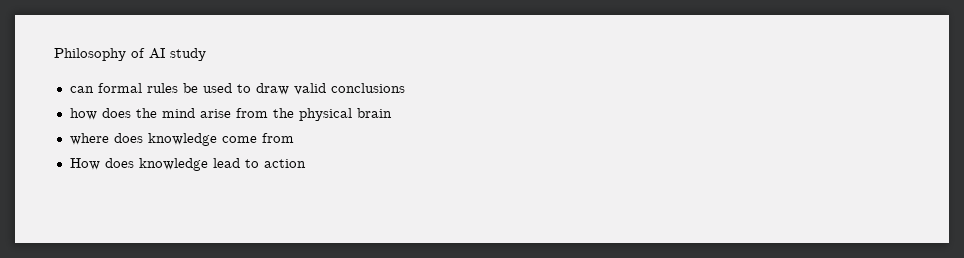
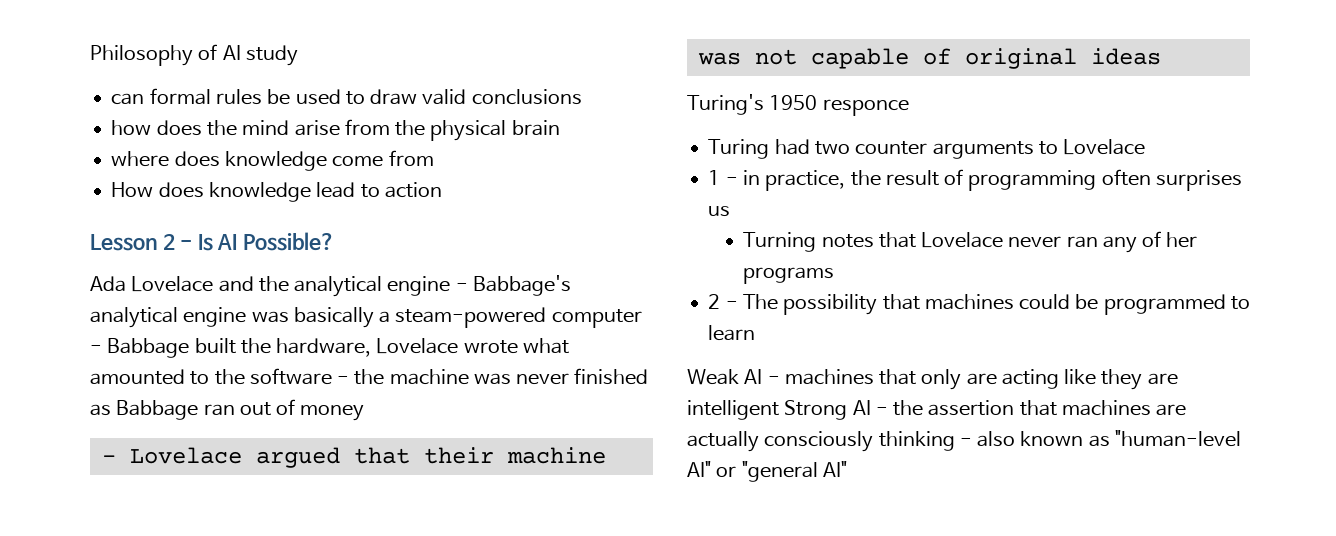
+ Lesson 2 - Is AI Possible?
+ Ada Lovelace and the analytical engine - Babbage's analytical engine was basically a steam-powered computer - Babbage built the hardware, Lovelace wrote what amounted to the software - the machine was never finished as Babbage ran out of money
+ - Lovelace argued that their machine was not capable of original ideas
+ Turing's 1950 responce
+ Turing had two counter arguments to Lovelace
+ 1 - in practice, the result of programming often surprises us
+ Turning notes that Lovelace never ran any of her programs
+ 2 - The possibility that machines could be programmed to learn
+ Weak AI - machines that only are acting like they are intelligent Strong AI - the assertion that machines are actually consciously thinking - also known as "human-level AI" or "general AI"

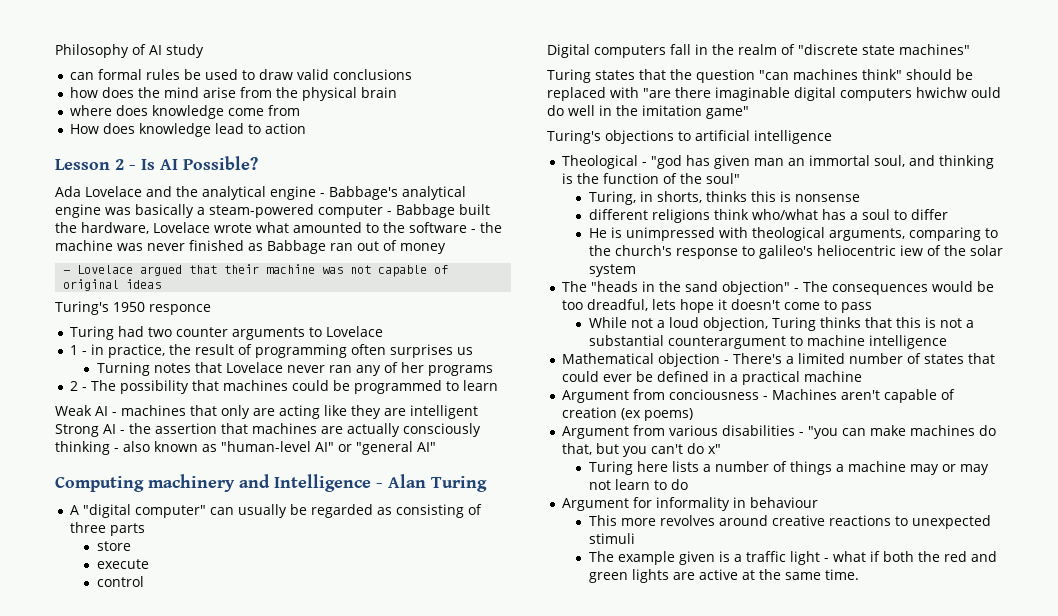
+ Computing machinery and Intelligence - Alan Turing
+ A "digital computer" can usually be regarded as consisting of three parts
+ store
+ execute
+ control
+ Digital computers fall in the realm of "discrete state machines"
+ Turing states that the question "can machines think" should be replaced with "are there imaginable digital computers hwichw ould do well in the imitation game"
+ Turing's objections to artificial intelligence
+ Theological - "god has given man an immortal soul, and thinking is the function of the soul"
+ Turing, in shorts, thinks this is nonsense
+ different religions think who/what has a soul to differ
+ He is unimpressed with theological arguments, comparing to the church's response to galileo's heliocentric iew of the solar system
+ The "heads in the sand objection" - The consequences would be too dreadful, lets hope it doesn't come to pass
+ While not a loud objection, Turing thinks that this is not a substantial counterargument to machine intelligence
+ Mathematical objection - There's a limited number of states that could ever be defined in a practical machine
+ Argument from conciousness - Machines aren't capable of creation (ex poems)
+ Argument from various disabilities - "you can make machines do that, but you can't do x"
+ Turing here lists a number of things a machine may or may not learn to do
+ Argument for informality in behaviour
+ This more revolves around creative reactions to unexpected stimuli
+ The example given is a traffic light - what if both the red and green lights are active at the same time.

